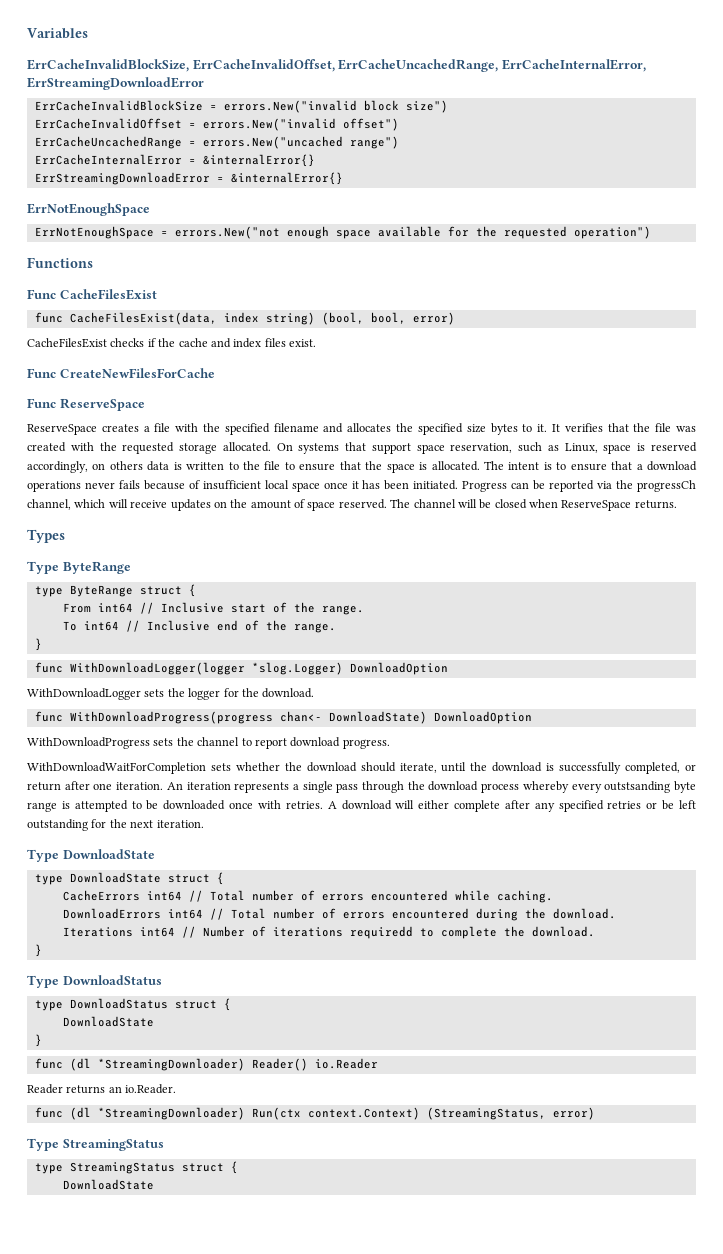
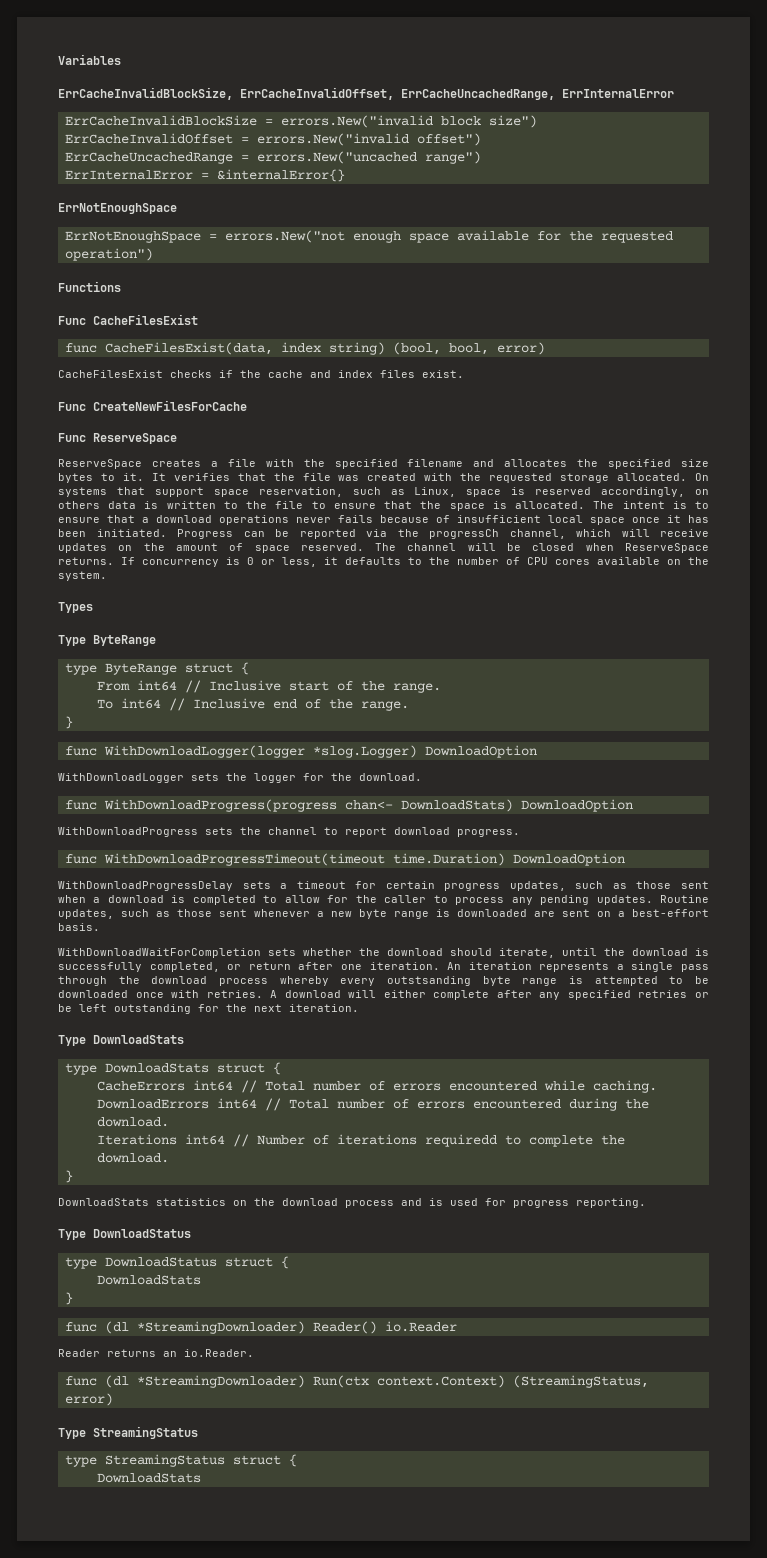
- ErrCacheInvalidBlockSize, ErrCacheInvalidOffset, ErrCacheUncachedRange, ErrCacheInternalError, ErrStreamingDownloadError
+ ErrCacheInvalidBlockSize, ErrCacheInvalidOffset, ErrCacheUncachedRange, ErrInternalError
- ErrCacheInternalError = &internalError{}
- ErrStreamingDownloadError = &internalError{}
+ ErrInternalError = &internalError{}
+ If concurrency is 0 or less, it defaults to the number of CPU cores available on the system.
- func WithDownloadProgress(progress chan<- DownloadState) DownloadOption
+ func WithDownloadProgress(progress chan<- DownloadStats) DownloadOption
+ func WithDownloadProgressTimeout(timeout time.Duration) DownloadOption
+ WithDownloadProgressDelay sets a timeout for certain progress updates, such as those sent when a download is completed to allow for the caller to process any pending updates. Routine updates, such as those sent whenever a new byte range is downloaded are sent on a best-effort basis.
- Type DownloadState
- type DownloadState struct {
+ Type DownloadStats
+ type DownloadStats struct {
+ DownloadStats statistics on the download process and is used for progress reporting.
  type DownloadStatus struct {
- DownloadState
+ DownloadStats
  type StreamingStatus struct {
- DownloadState
+ DownloadStats

